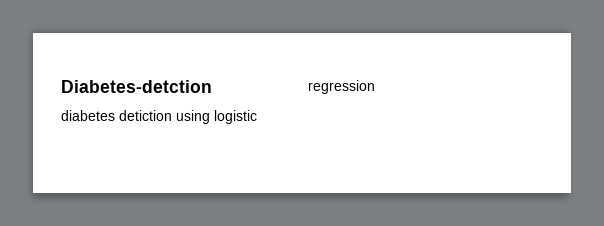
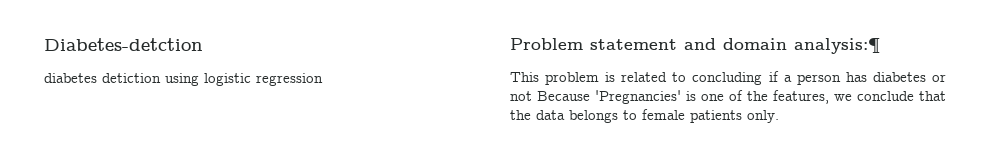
+ Problem statement and domain analysis:¶
+ This problem is related to concluding if a person has diabetes or not Because 'Pregnancies' is one of the features, we conclude that the data belongs to female patients only.

